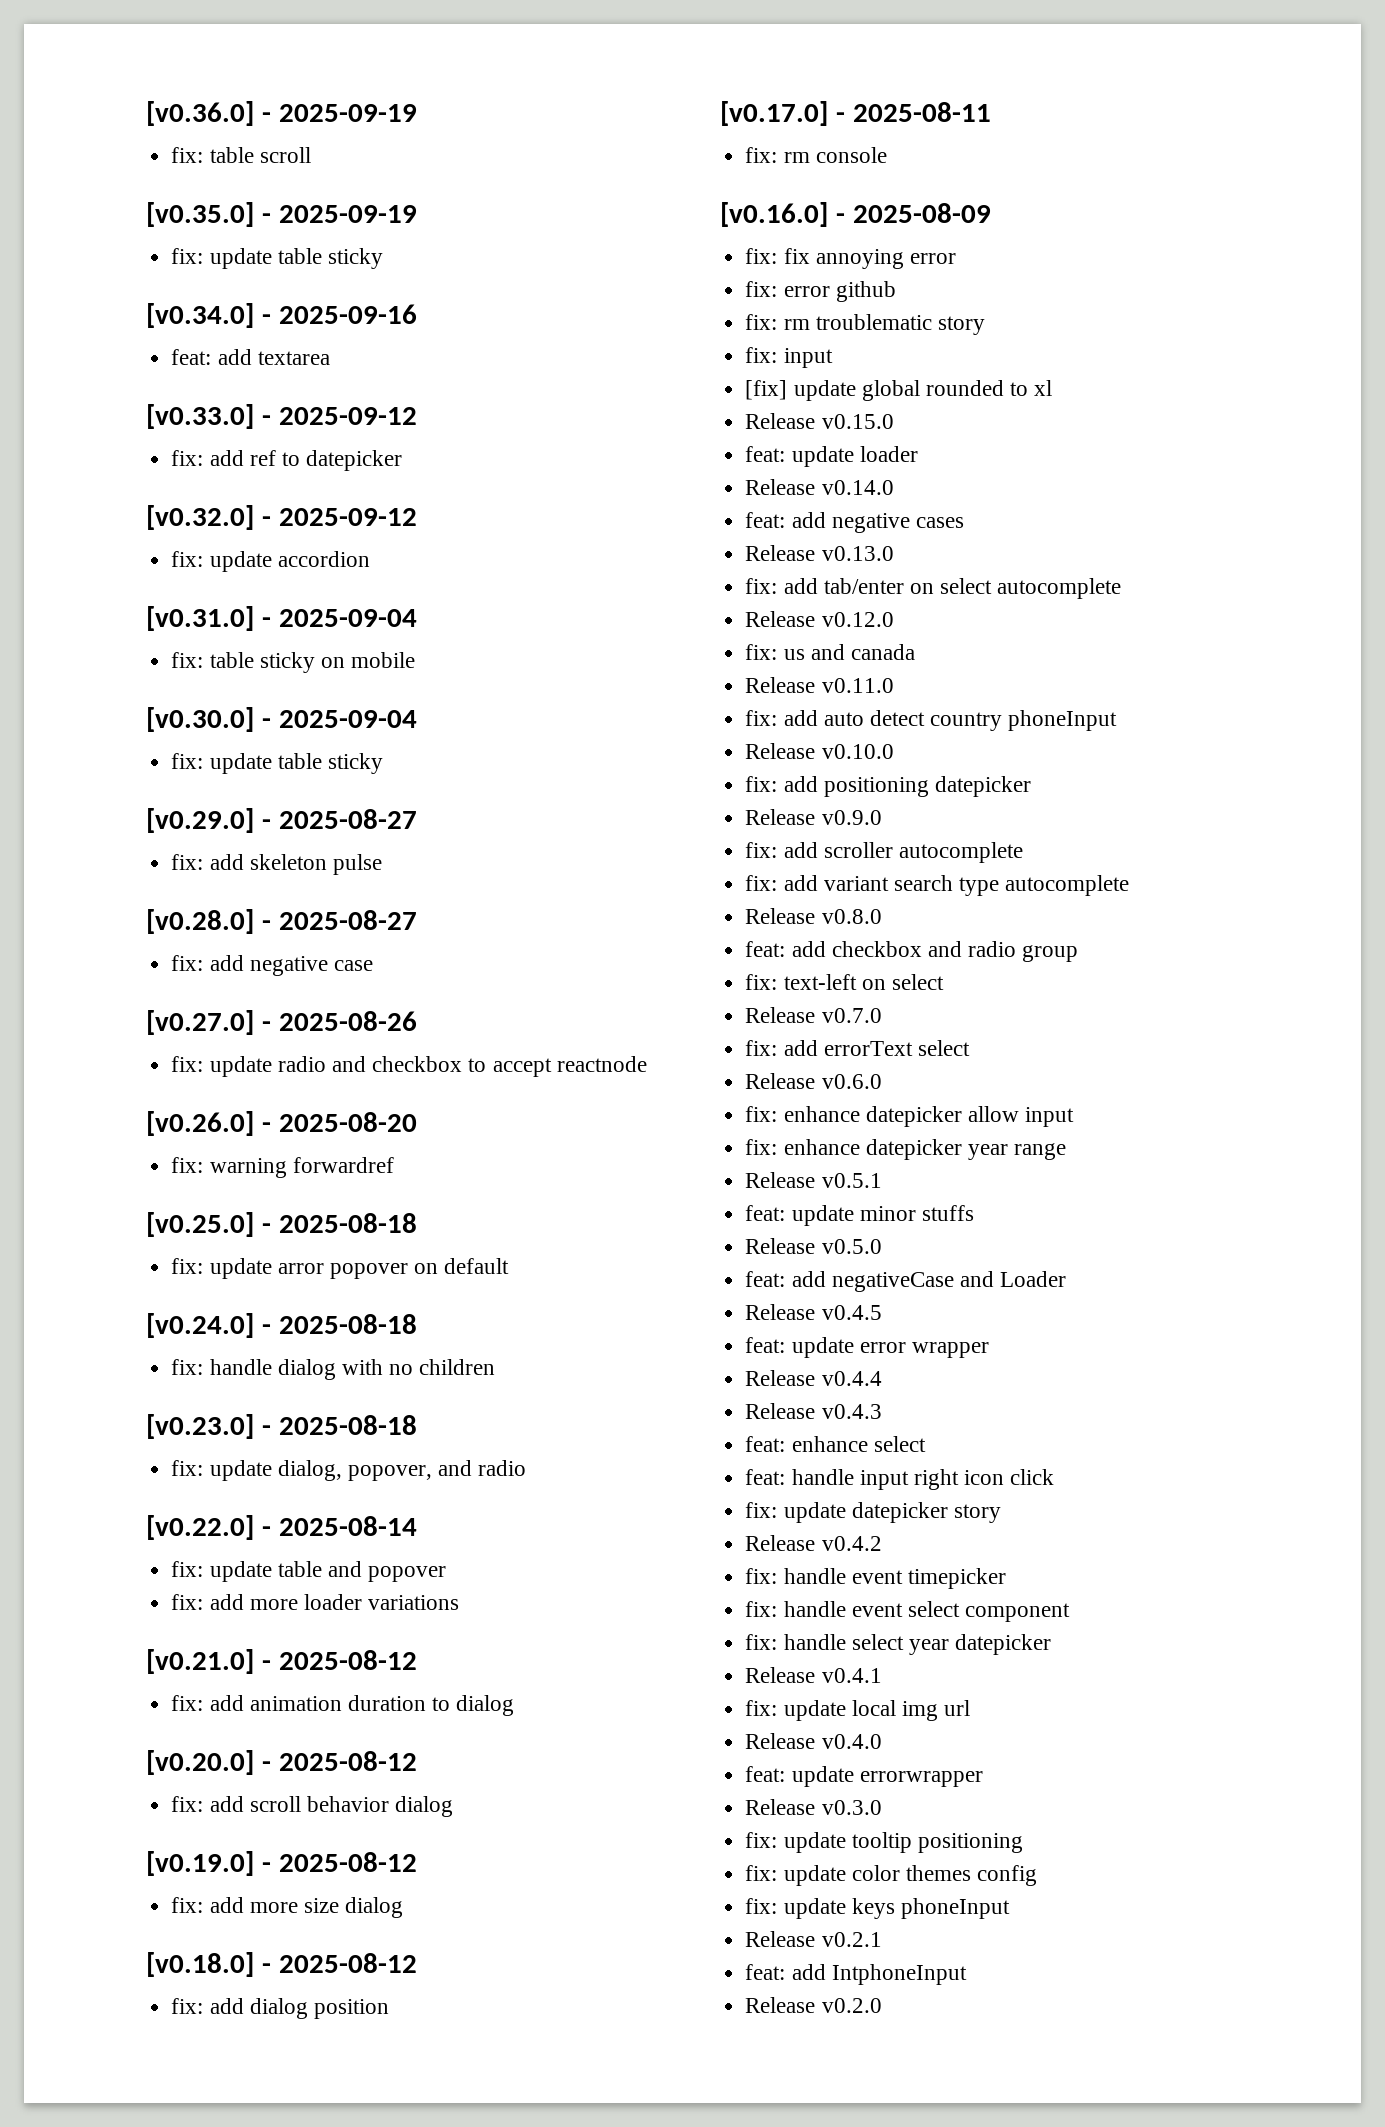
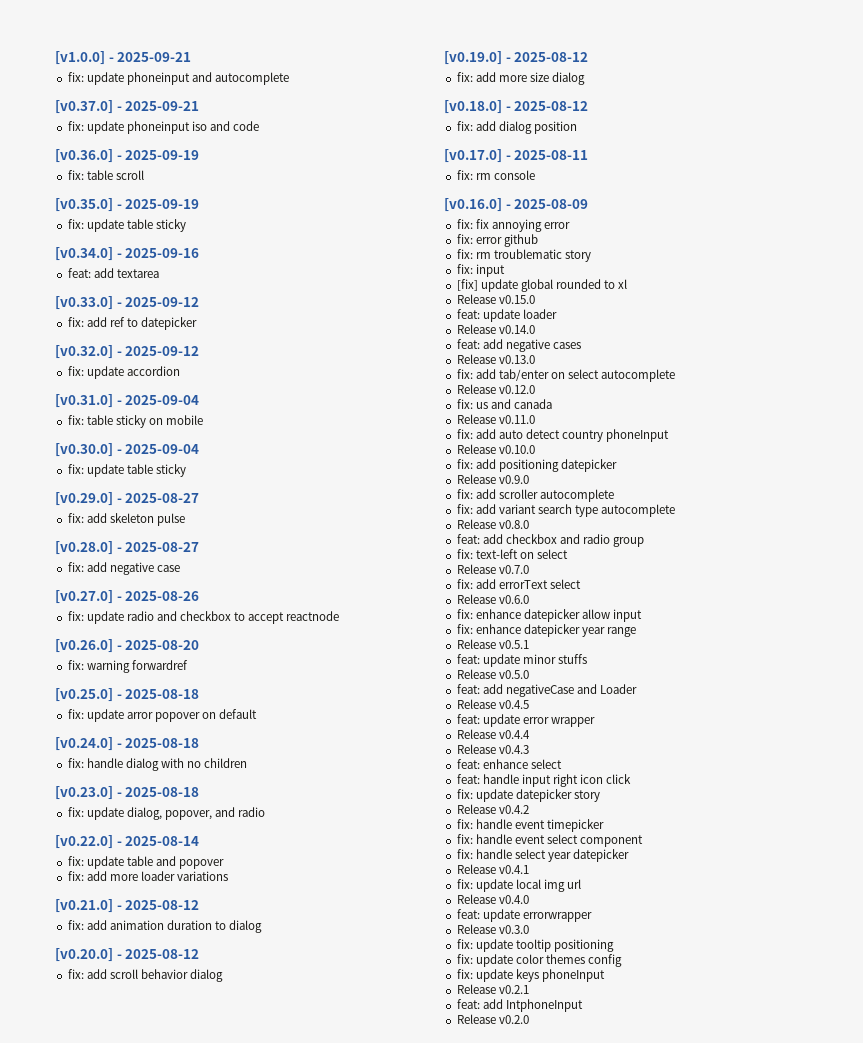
+ [v1.0.0] - 2025-09-21
+ fix: update phoneinput and autocomplete
+ [v0.37.0] - 2025-09-21
+ fix: update phoneinput iso and code

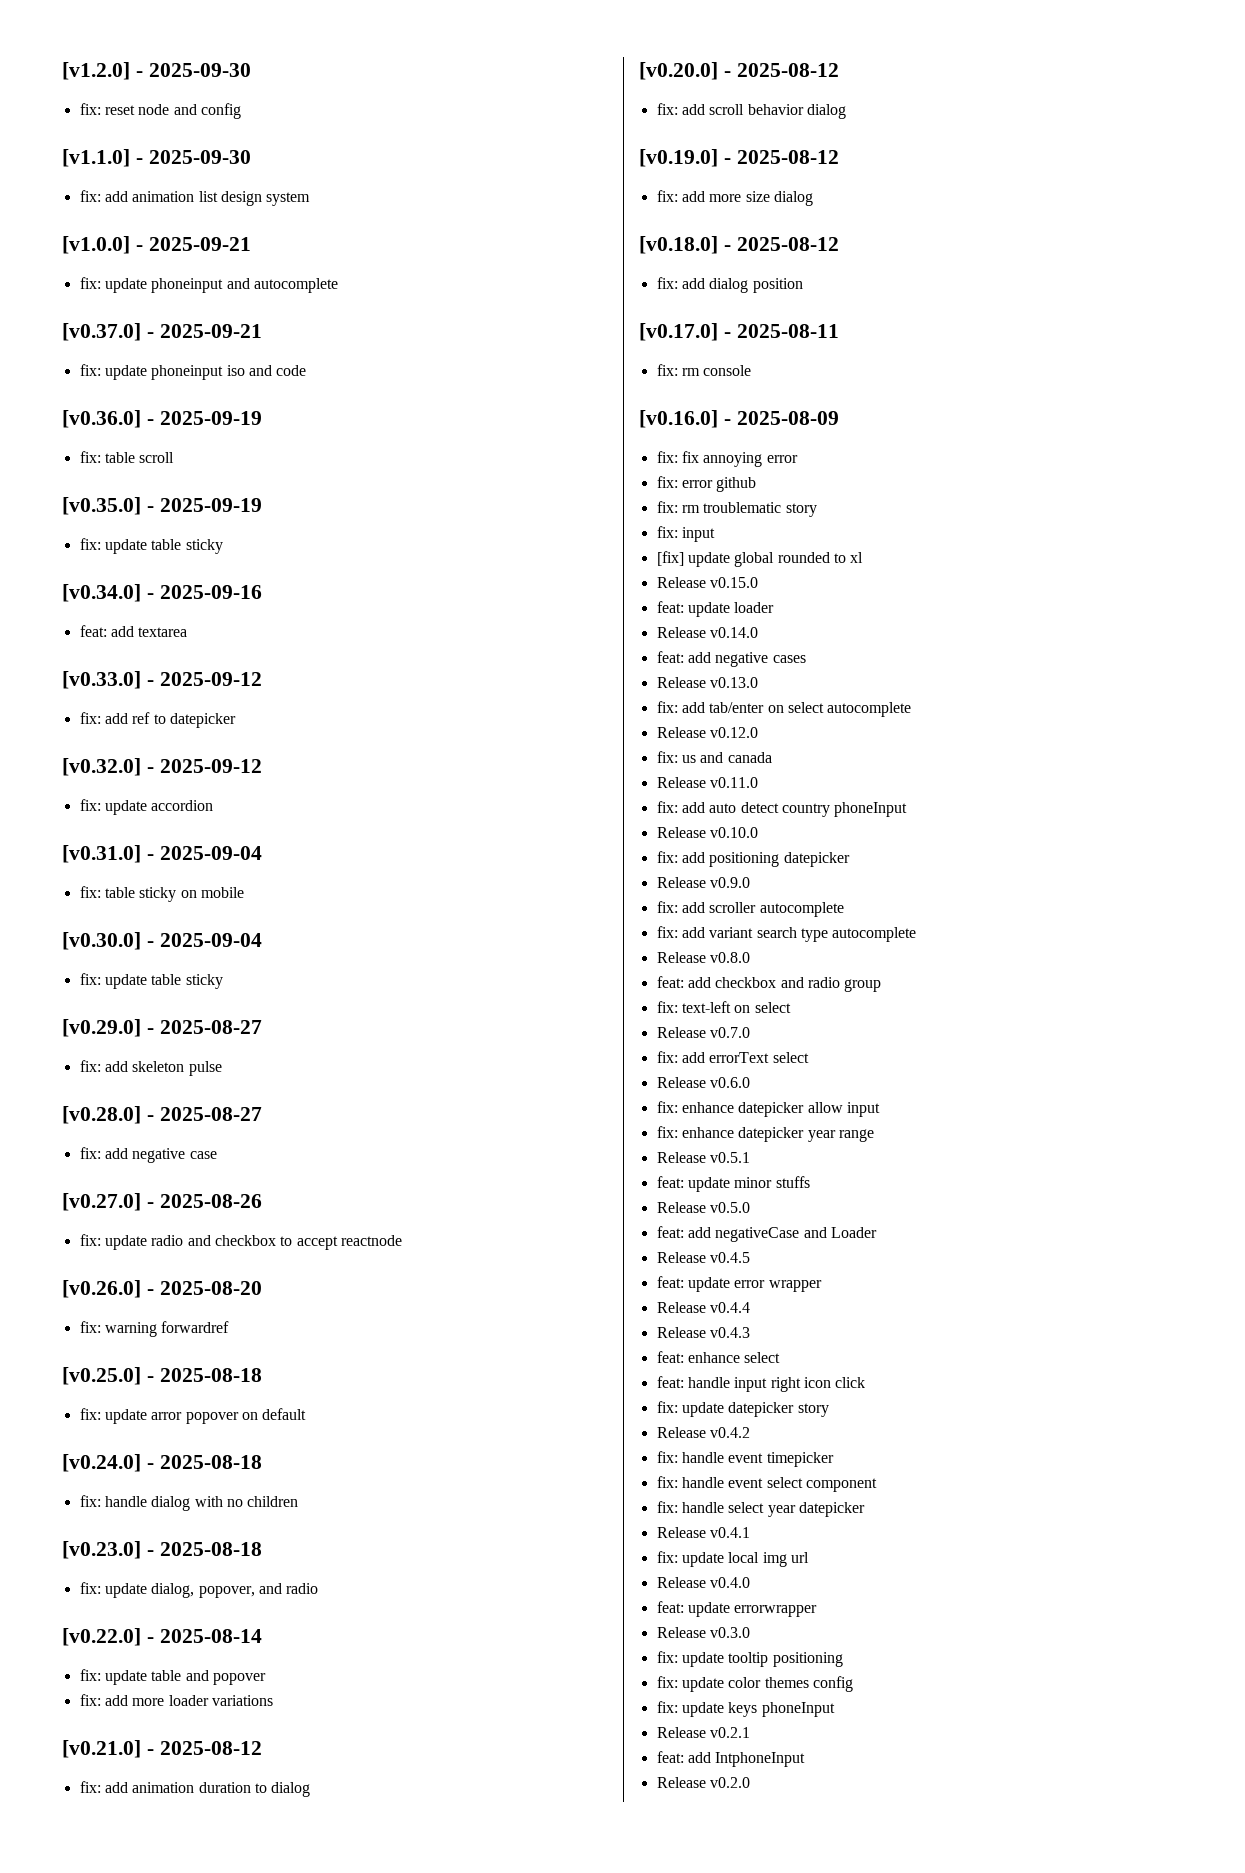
+ [v1.2.0] - 2025-09-30
+ fix: reset node and config
+ [v1.1.0] - 2025-09-30
+ fix: add animation list design system

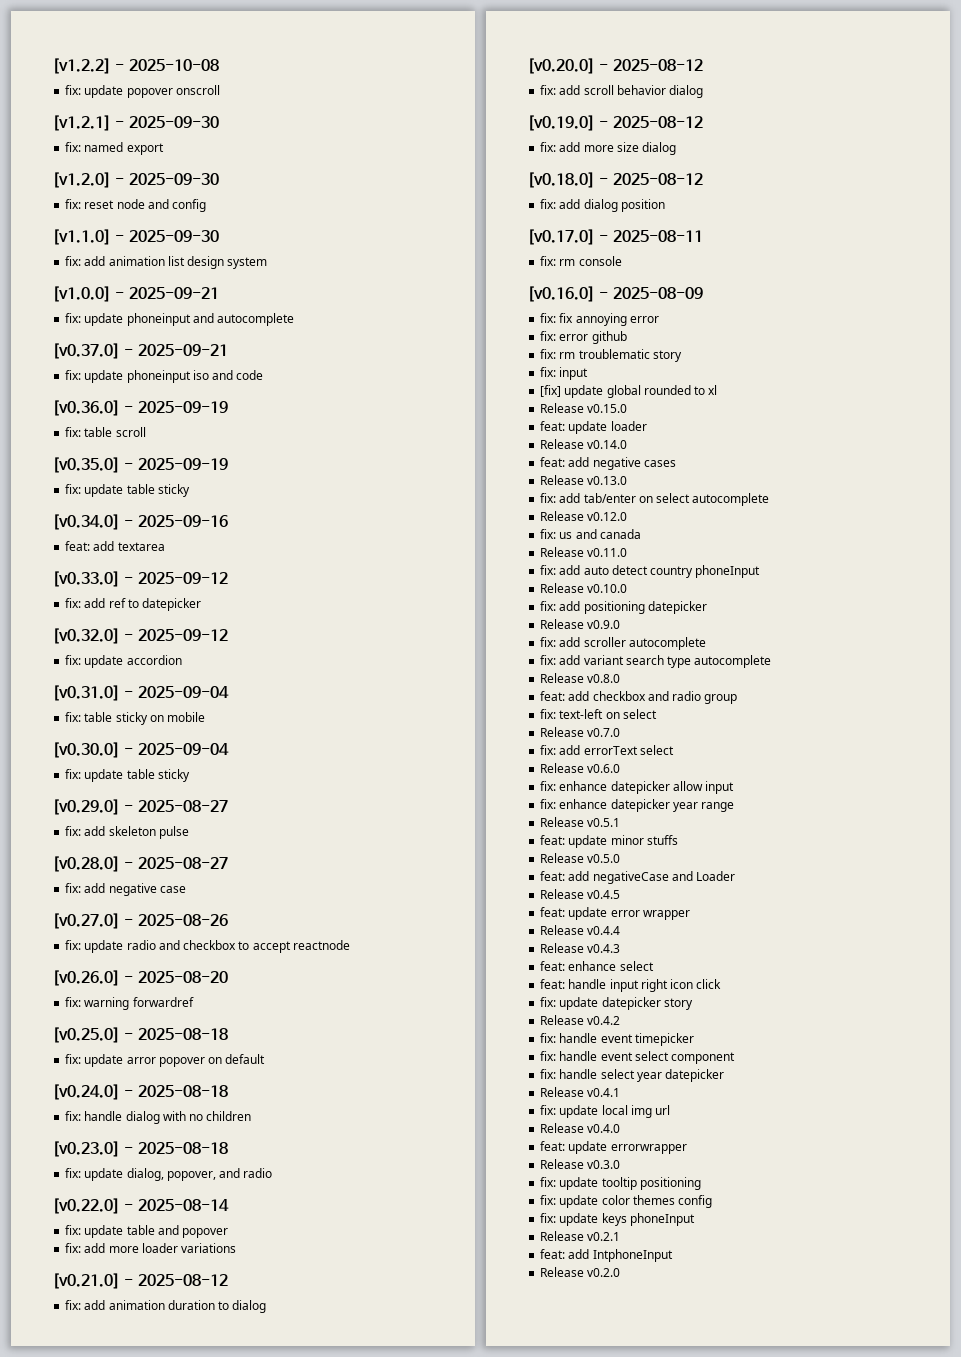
+ [v1.2.2] - 2025-10-08
+ fix: update popover onscroll
+ [v1.2.1] - 2025-09-30
+ fix: named export

